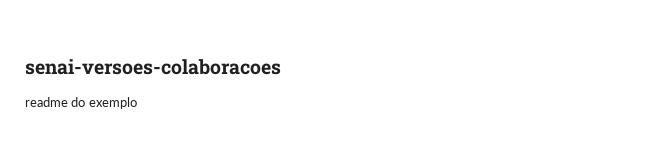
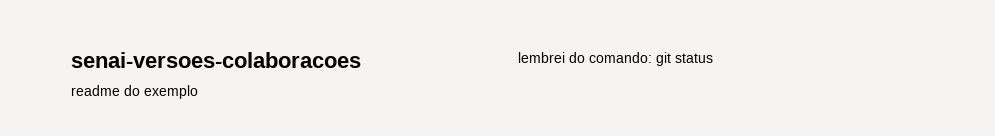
+ lembrei do comando: git status

